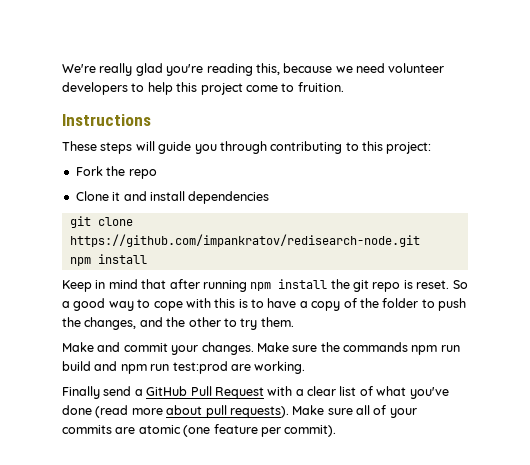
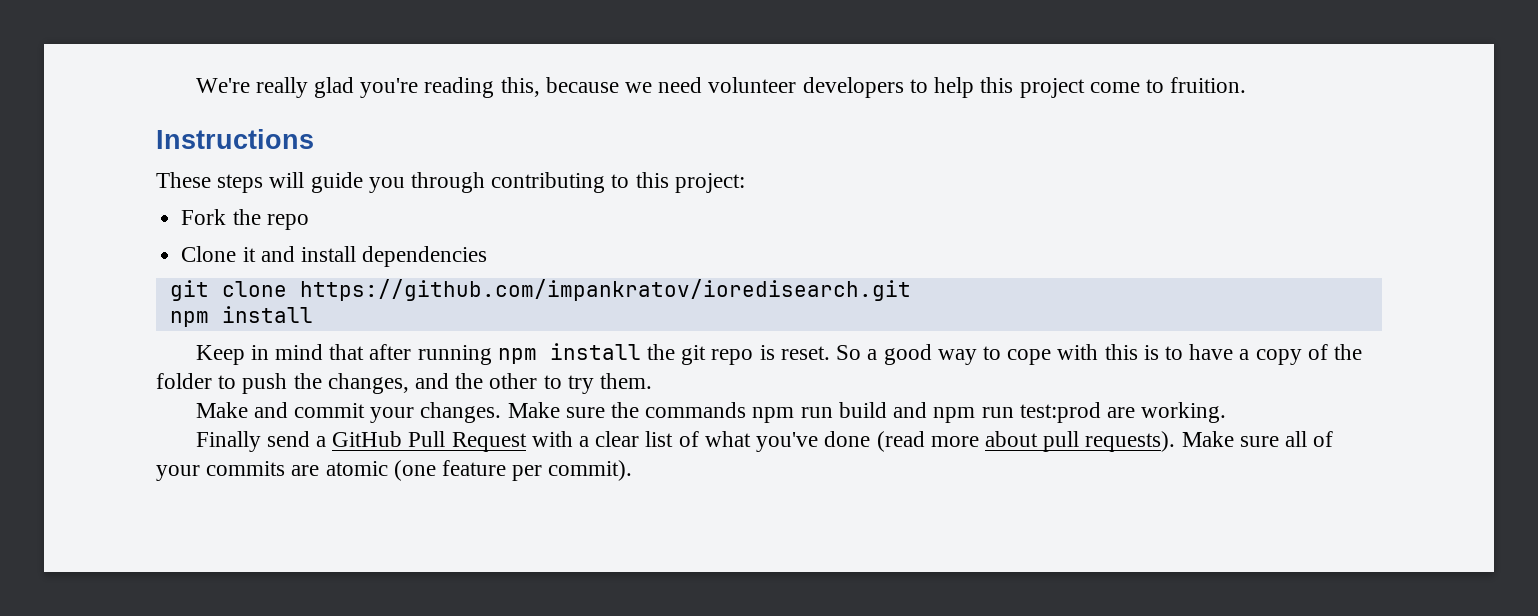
- git clone https://github.com/impankratov/redisearch-node.git
+ git clone https://github.com/impankratov/ioredisearch.git

